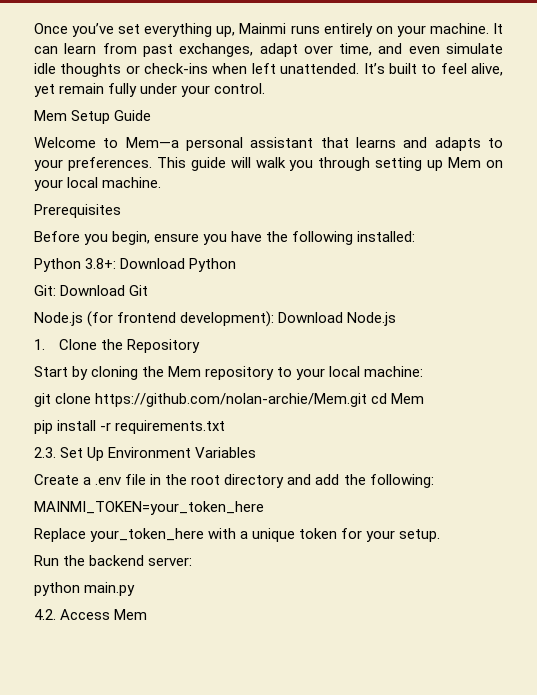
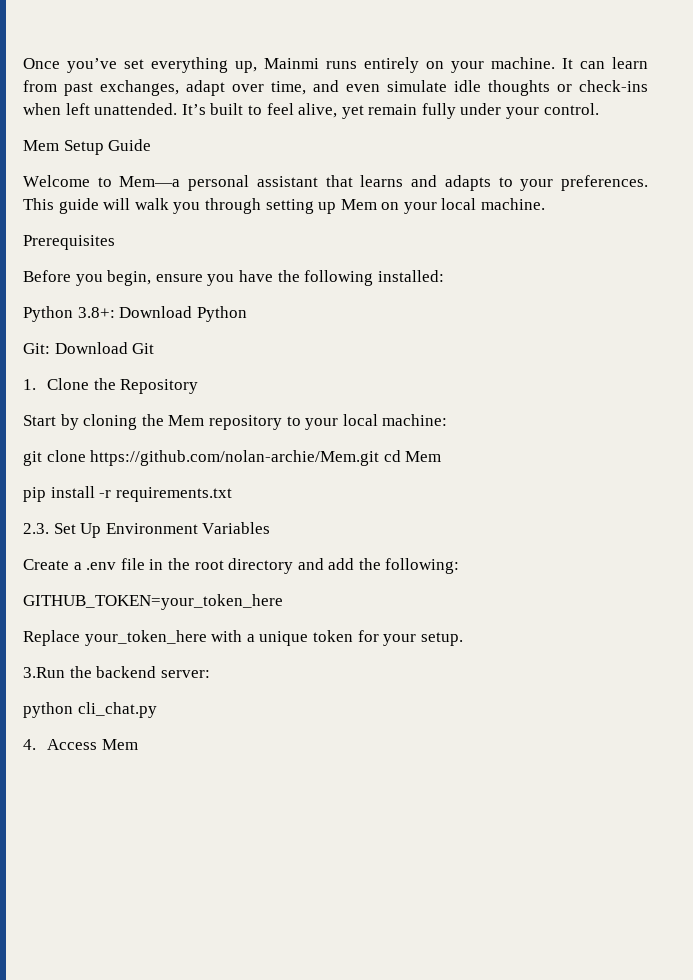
- Node.js (for frontend development): Download Node.js
- MAINMI_TOKEN=your_token_here
+ GITHUB_TOKEN=your_token_here
- Run the backend server:
+ 3.Run the backend server:
- python main.py
- 4.2. Access Mem
+ python cli_chat.py
+ 4. Access Mem

